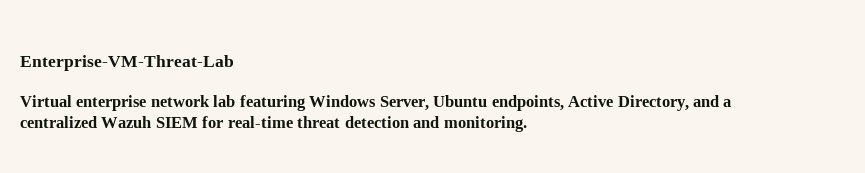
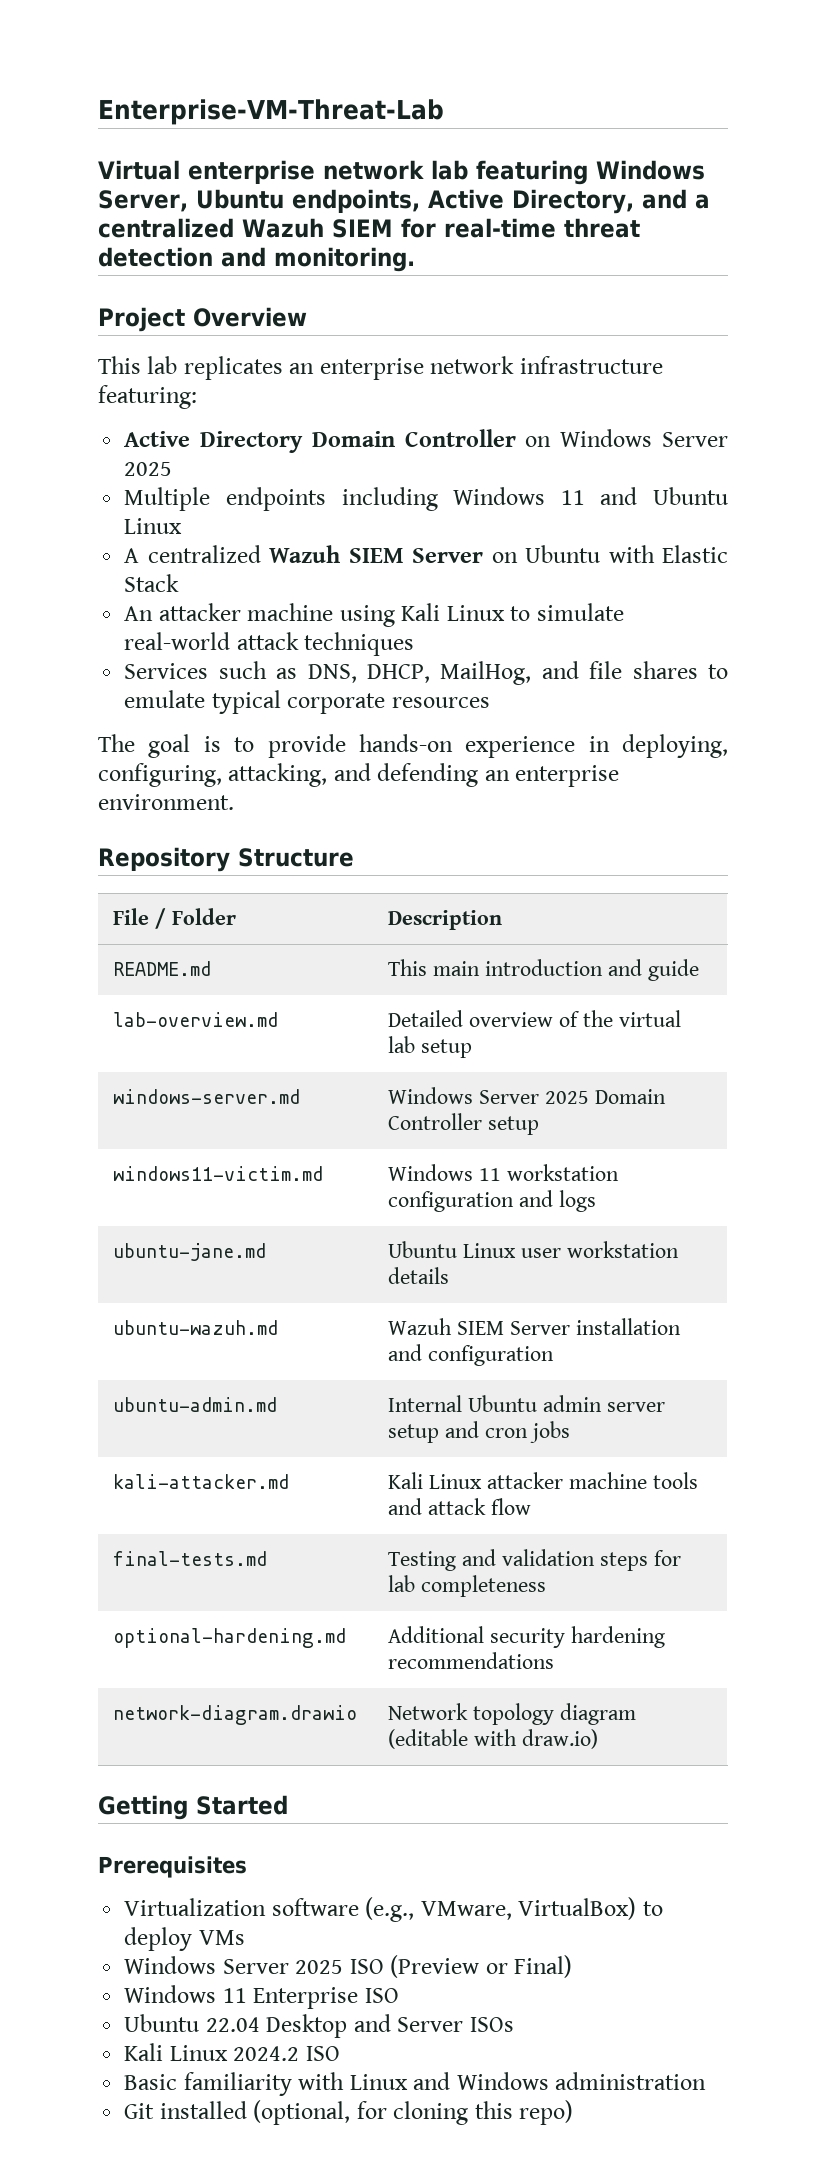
+ Project Overview
+ This lab replicates an enterprise network infrastructure featuring:
+ Active Directory Domain Controller on Windows Server 2025
+ Multiple endpoints including Windows 11 and Ubuntu Linux
+ A centralized Wazuh SIEM Server on Ubuntu with Elastic Stack
+ An attacker machine using Kali Linux to simulate real-world attack techniques
+ Services such as DNS, DHCP, MailHog, and file shares to emulate typical corporate resources
+ The goal is to provide hands-on experience in deploying, configuring, attacking, and defending an enterprise environment.
+ Repository Structure
+ File / Folder | Description
+ README.md | This main introduction and guide
+ lab-overview.md | Detailed overview of the virtual lab setup
+ windows-server.md | Windows Server 2025 Domain Controller setup
+ windows11-victim.md | Windows 11 workstation configuration and logs
+ ubuntu-jane.md | Ubuntu Linux user workstation details
+ ubuntu-wazuh.md | Wazuh SIEM Server installation and configuration
+ ubuntu-admin.md | Internal Ubuntu admin server setup and cron jobs
+ kali-attacker.md | Kali Linux attacker machine tools and attack flow
+ final-tests.md | Testing and validation steps for lab completeness
+ optional-hardening.md | Additional security hardening recommendations
+ network-diagram.drawio | Network topology diagram (editable with draw.io)
+ Getting Started
+ Prerequisites
+ Virtualization software (e.g., VMware, VirtualBox) to deploy VMs
+ Windows Server 2025 ISO (Preview or Final)
+ Windows 11 Enterprise ISO
+ Ubuntu 22.04 Desktop and Server ISOs
+ Kali Linux 2024.2 ISO
+ Basic familiarity with Linux and Windows administration
+ Git installed (optional, for cloning this repo)

